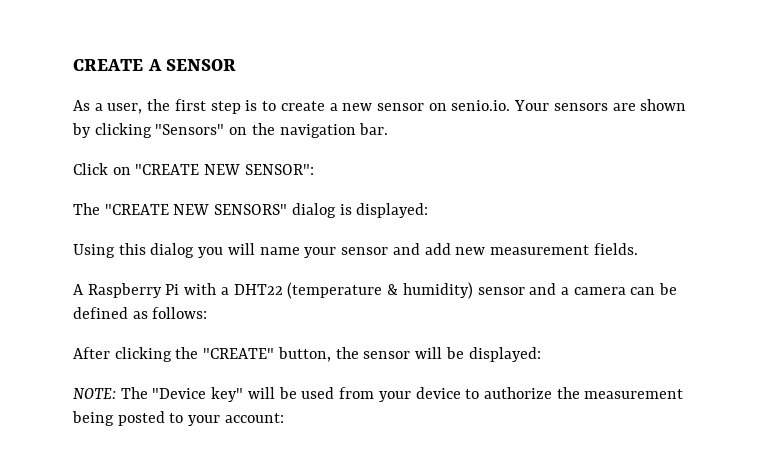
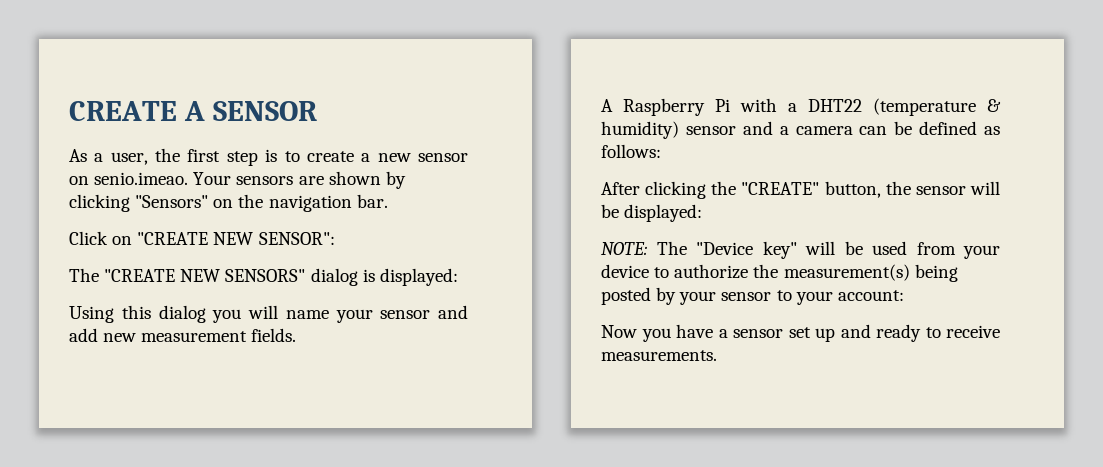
- As a user, the first step is to create a new sensor on senio.io. Your sensors are shown by clicking "Sensors" on the navigation bar.
+ As a user, the first step is to create a new sensor on senio.imeao. Your sensors are shown by clicking "Sensors" on the navigation bar.
- NOTE: The "Device key" will be used from your device to authorize the measurement being posted to your account:
+ NOTE: The "Device key" will be used from your device to authorize the measurement(s) being posted by your sensor to your account:
+ Now you have a sensor set up and ready to receive measurements.

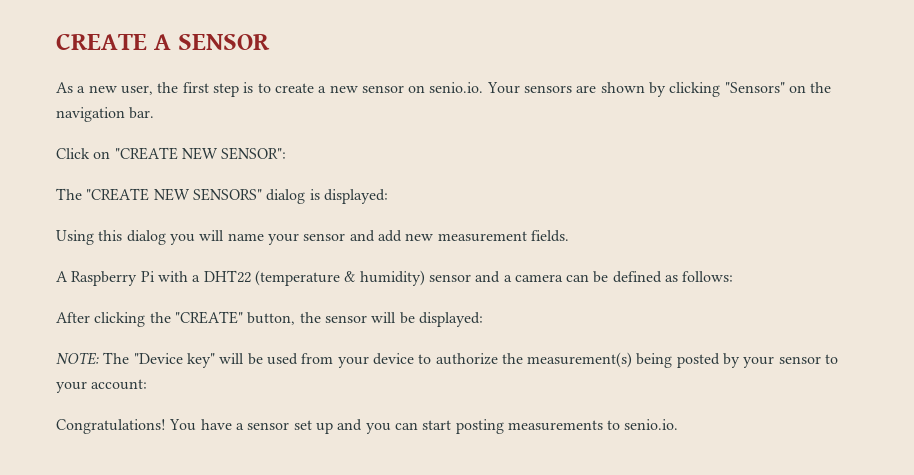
- As a user, the first step is to create a new sensor on senio.imeao. Your sensors are shown by clicking "Sensors" on the navigation bar.
+ As a new user, the first step is to create a new sensor on senio.io. Your sensors are shown by clicking "Sensors" on the navigation bar.
- Now you have a sensor set up and ready to receive measurements.
+ Congratulations! You have a sensor set up and you can start posting measurements to senio.io.

